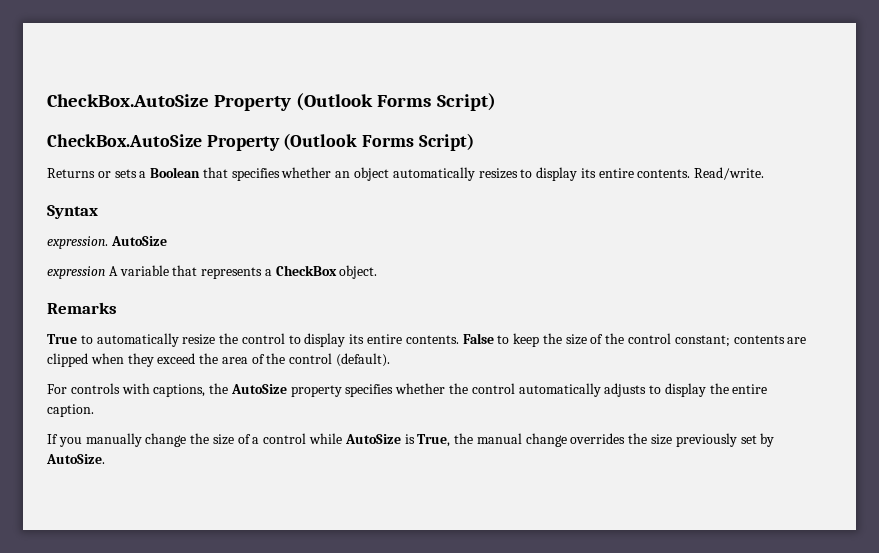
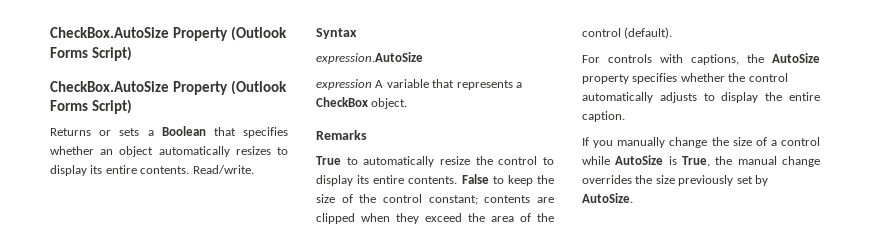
- expression. AutoSize
+ expression.AutoSize

